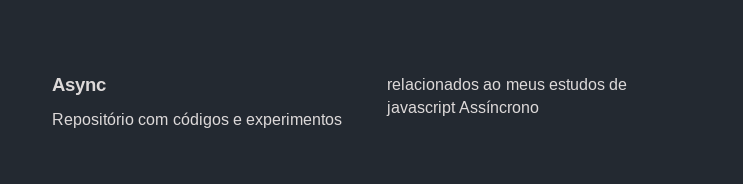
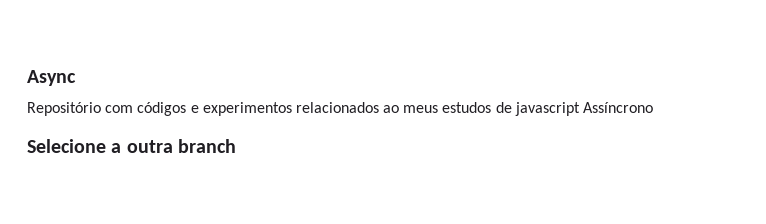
+ Selecione a outra branch

